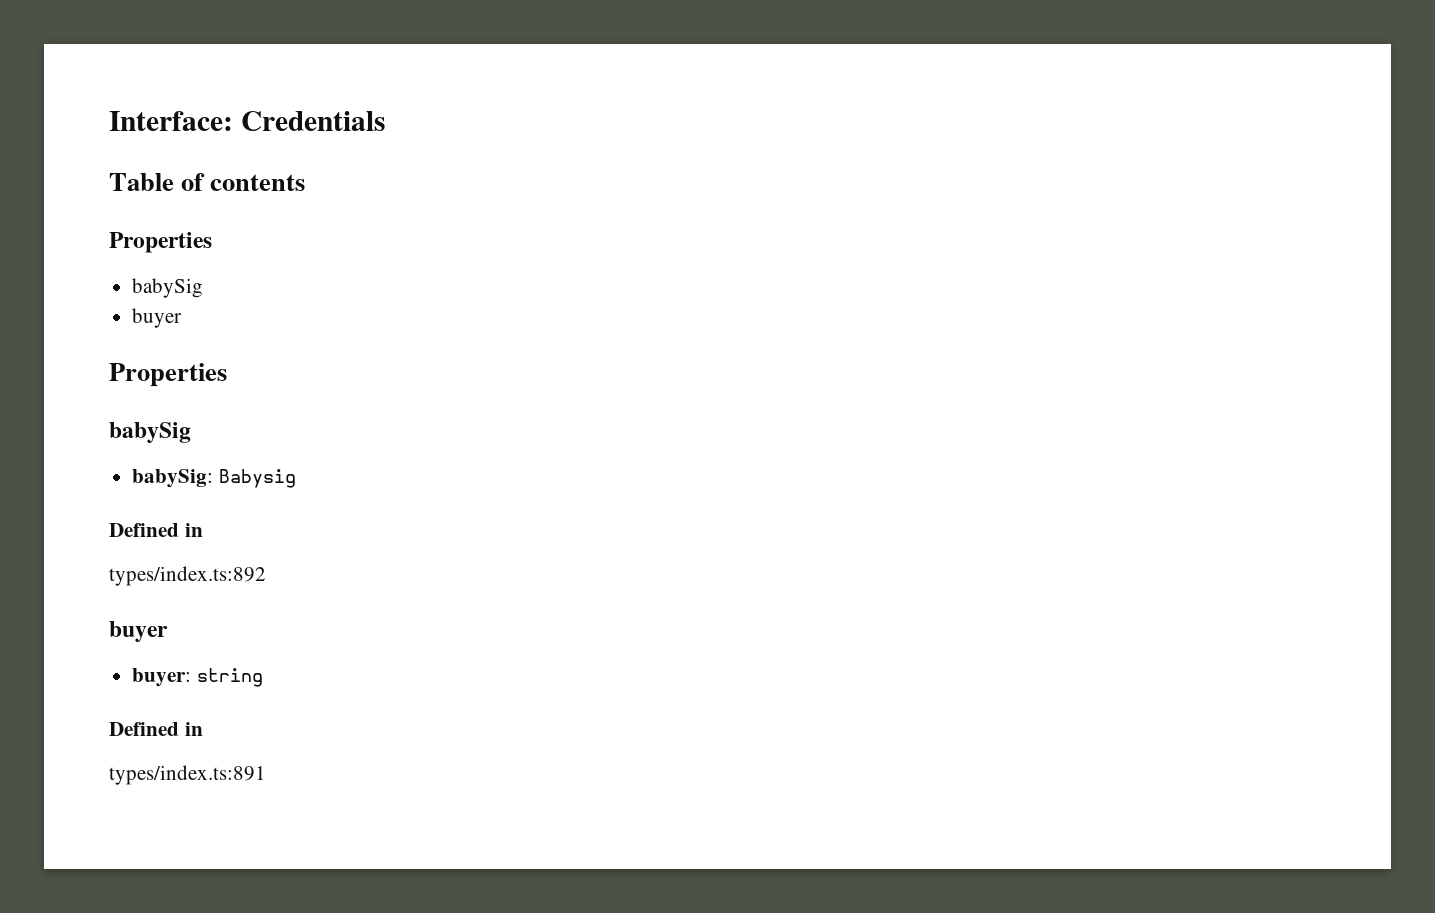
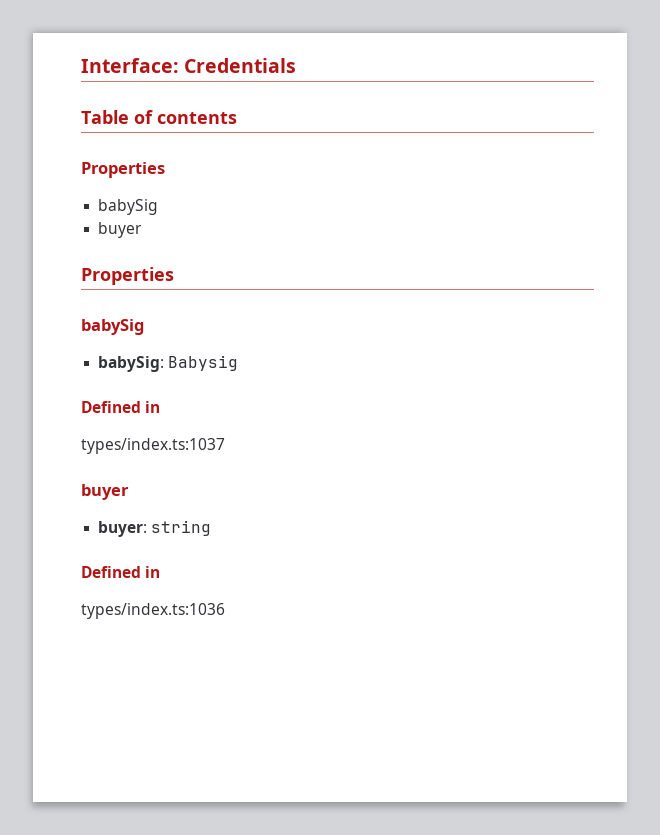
- types/index.ts:892
+ types/index.ts:1037
- types/index.ts:891
+ types/index.ts:1036

